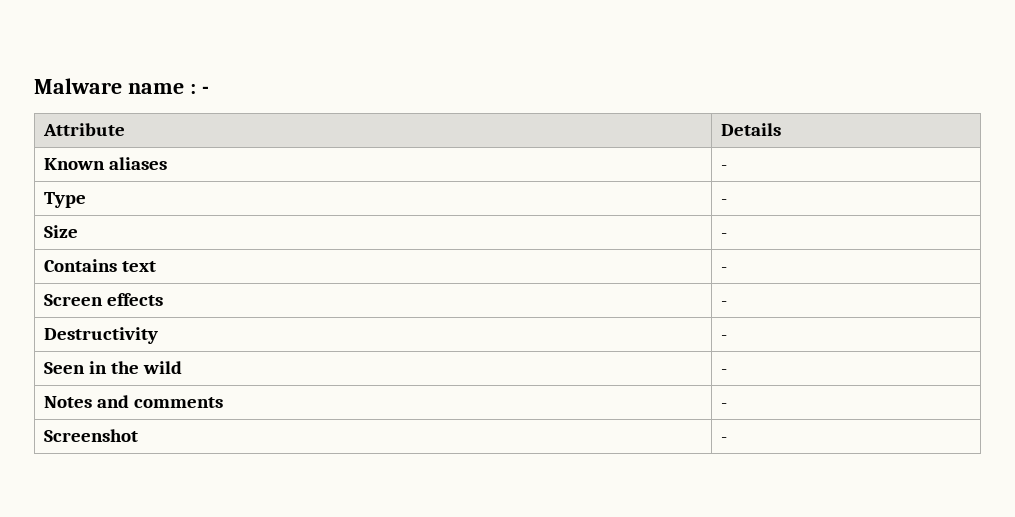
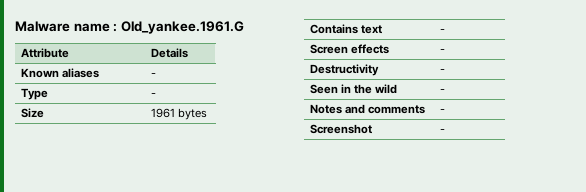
- Malware name : -
+ Malware name : Old_yankee.1961.G
- Size | -
+ Size | 1961 bytes

